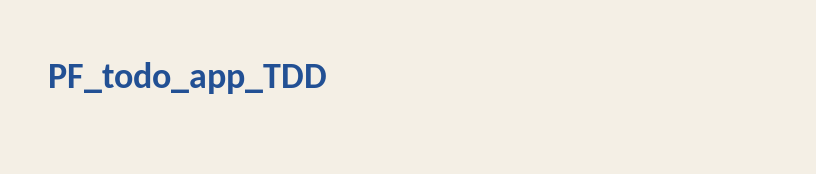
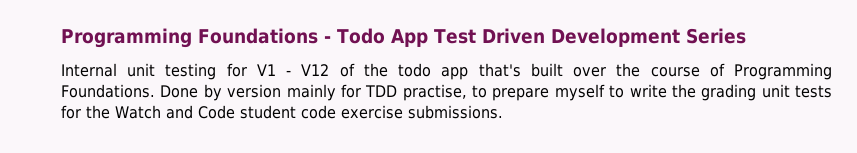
- PF_todo_app_TDD
+ Programming Foundations - Todo App Test Driven Development Series
+ Internal unit testing for V1 - V12 of the todo app that's built over the course of Programming Foundations. Done by version mainly for TDD practise, to prepare myself to write the grading unit tests for the Watch and Code student code exercise submissions.

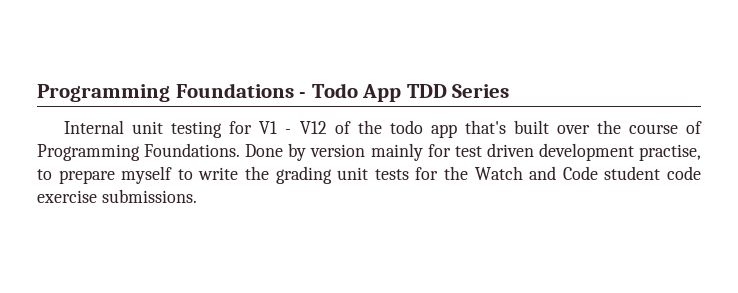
- Programming Foundations - Todo App Test Driven Development Series
+ Programming Foundations - Todo App TDD Series
- Done by version mainly for TDD practise, to prepare myself to write the grading unit tests for the Watch and Code student code exercise submissions.
+ Done by version mainly for test driven development practise, to prepare myself to write the grading unit tests for the Watch and Code student code exercise submissions.

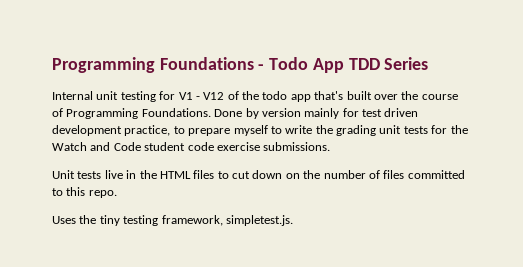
- Done by version mainly for test driven development practise, to prepare myself to write the grading unit tests for the Watch and Code student code exercise submissions.
+ Done by version mainly for test driven development practice, to prepare myself to write the grading unit tests for the Watch and Code student code exercise submissions.
+ Unit tests live in the HTML files to cut down on the number of files committed to this repo.
+ Uses the tiny testing framework, simpletest.js.

